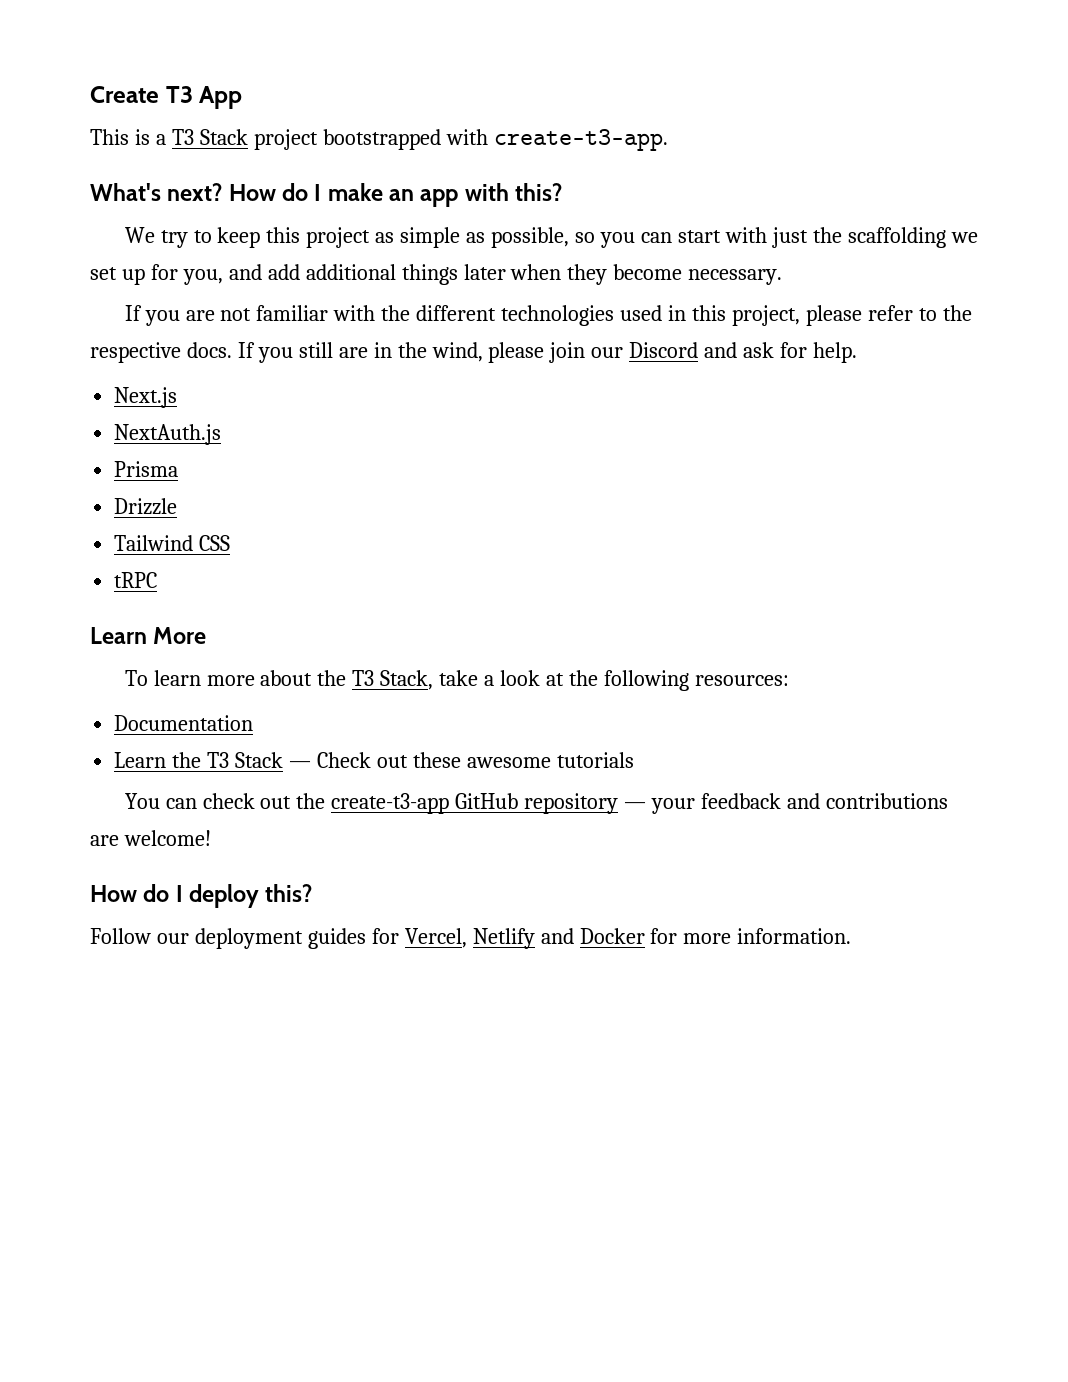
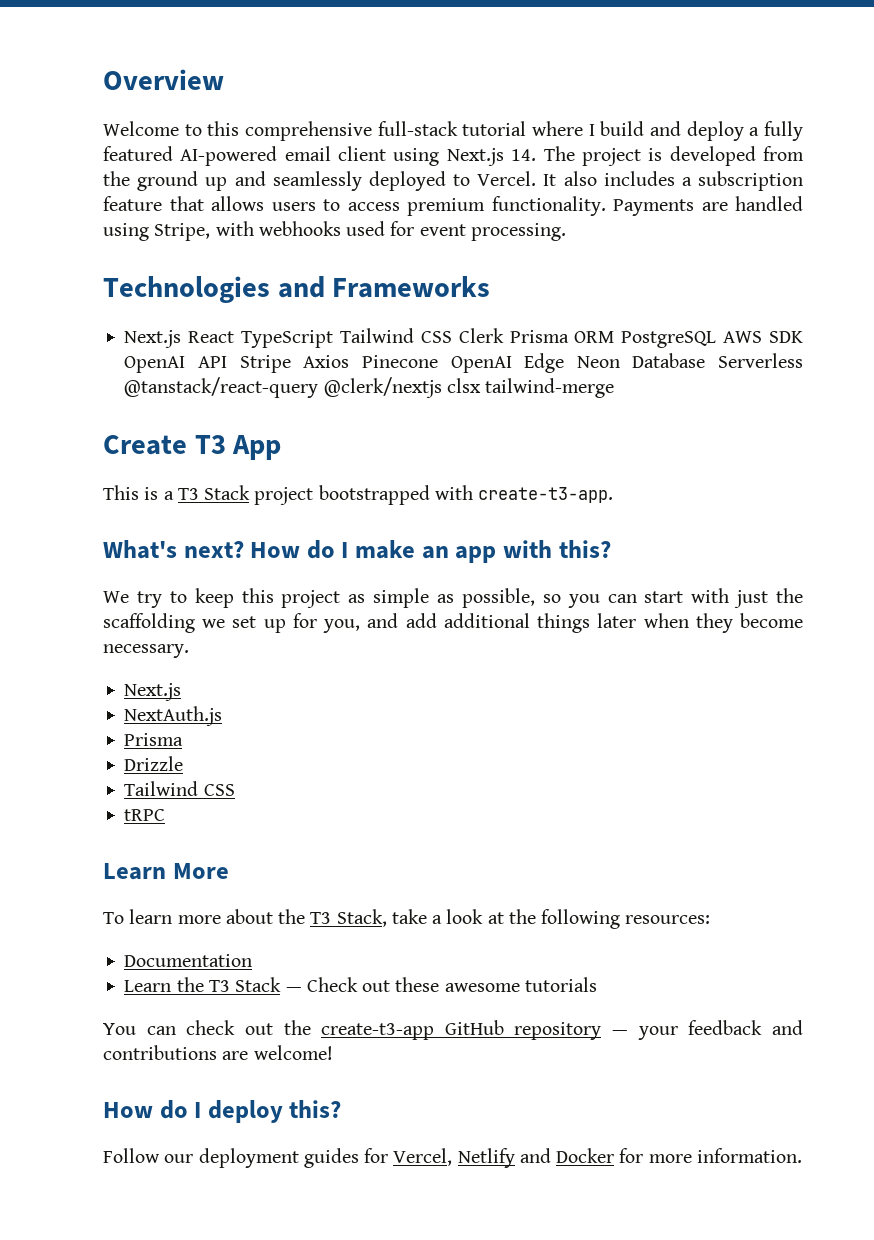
+ Overview
+ Welcome to this comprehensive full-stack tutorial where I build and deploy a fully featured AI-powered email client using Next.js 14. The project is developed from the ground up and seamlessly deployed to Vercel. It also includes a subscription feature that allows users to access premium functionality. Payments are handled using Stripe, with webhooks used for event processing.
+ Technologies and Frameworks
+ Next.js React TypeScript Tailwind CSS Clerk Prisma ORM PostgreSQL AWS SDK OpenAI API Stripe Axios Pinecone OpenAI Edge Neon Database Serverless @tanstack/react-query @clerk/nextjs clsx tailwind-merge
- If you are not familiar with the different technologies used in this project, please refer to the respective docs. If you still are in the wind, please join our Discord and ask for help.

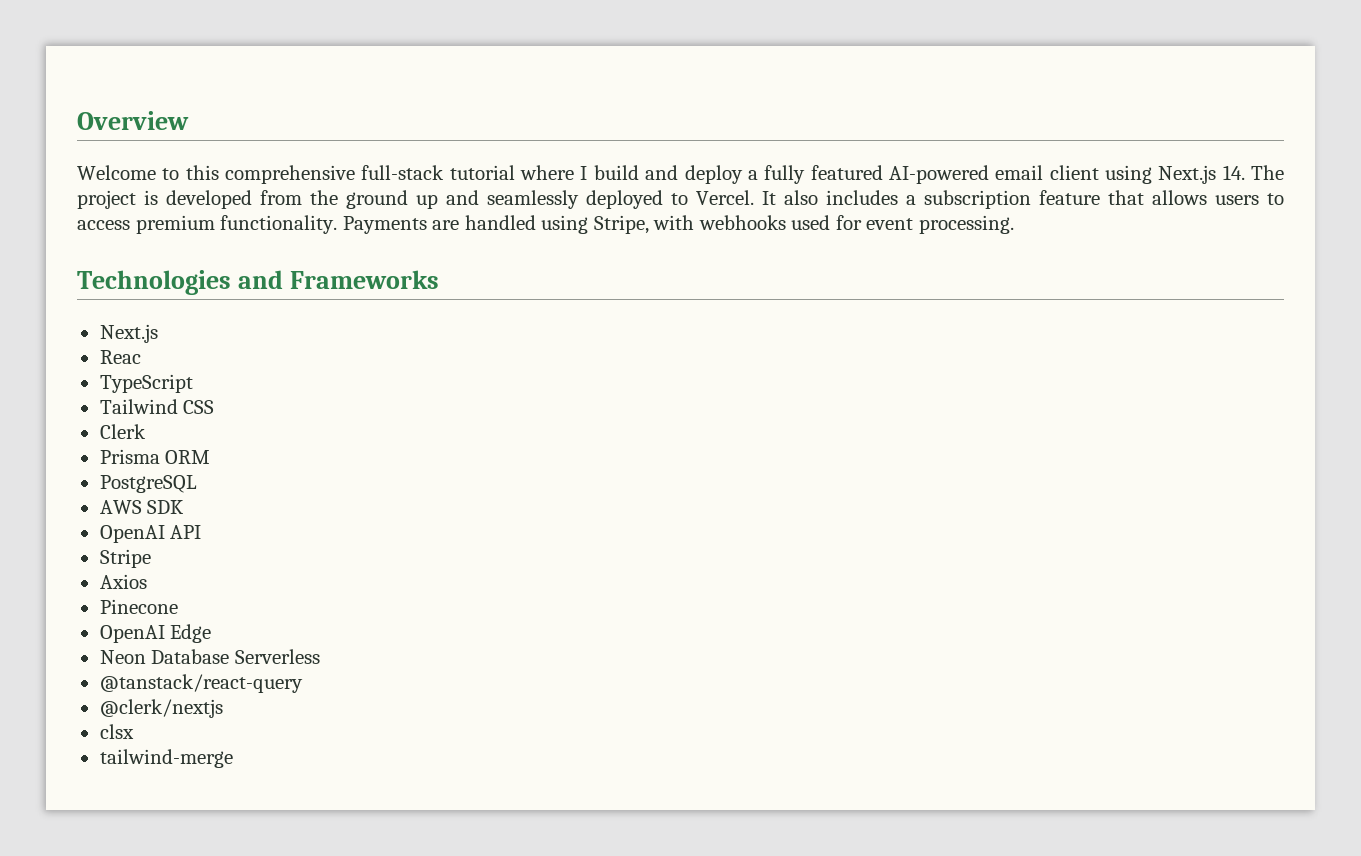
  Technologies and Frameworks
- Next.js React TypeScript Tailwind CSS Clerk Prisma ORM PostgreSQL AWS SDK OpenAI API Stripe Axios Pinecone OpenAI Edge Neon Database Serverless @tanstack/react-query @clerk/nextjs clsx tailwind-merge
- Create T3 App
- This is a T3 Stack project bootstrapped with create-t3-app.
- What's next? How do I make an app with this?
- We try to keep this project as simple as possible, so you can start with just the scaffolding we set up for you, and add additional things later when they become necessary.
  Next.js
- NextAuth.js
- Prisma
- Drizzle
+ Reac
+ TypeScript
  Tailwind CSS
- tRPC
- Learn More
- To learn more about the T3 Stack, take a look at the following resources:
- Documentation
- Learn the T3 Stack — Check out these awesome tutorials
- You can check out the create-t3-app GitHub repository — your feedback and contributions are welcome!
- How do I deploy this?
- Follow our deployment guides for Vercel, Netlify and Docker for more information.
+ Clerk
+ Prisma ORM
+ PostgreSQL
+ AWS SDK
+ OpenAI API
+ Stripe
+ Axios
+ Pinecone
+ OpenAI Edge
+ Neon Database Serverless
+ @tanstack/react-query
+ @clerk/nextjs
+ clsx
+ tailwind-merge

